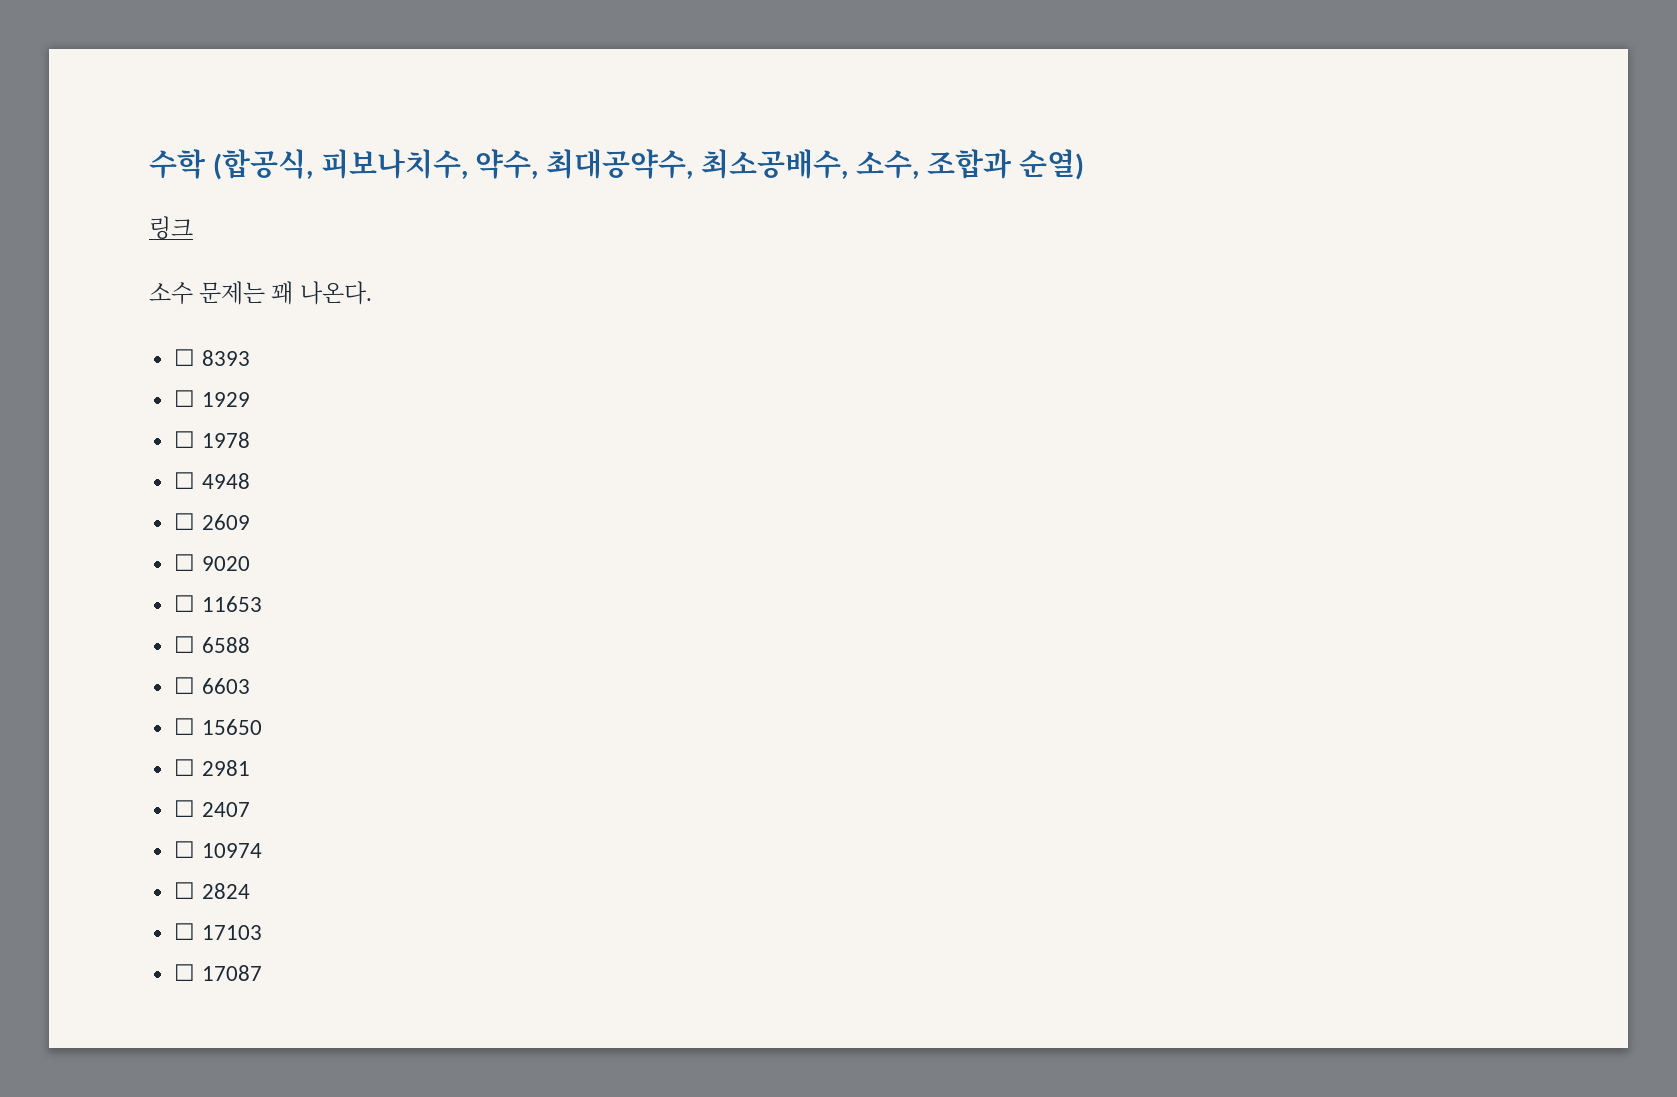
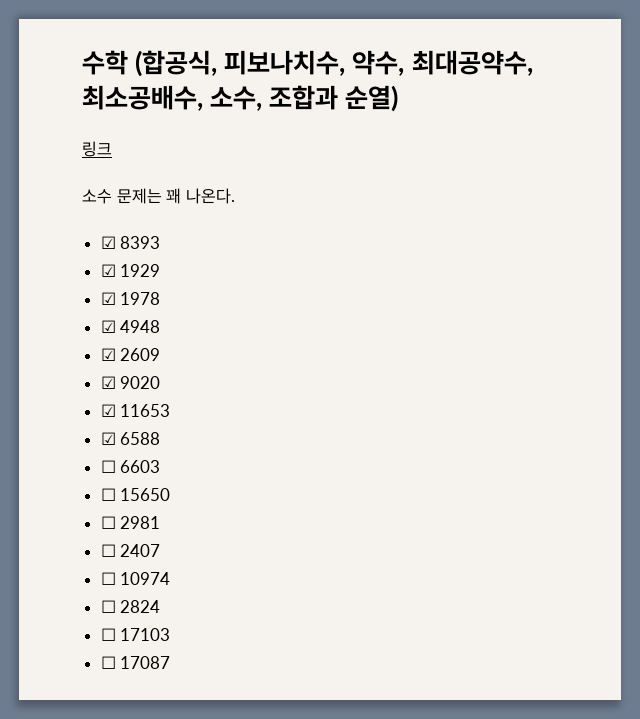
- ☐ 8393
+ ☑ 8393
- ☐ 1929
+ ☑ 1929
- ☐ 1978
+ ☑ 1978
- ☐ 4948
+ ☑ 4948
- ☐ 2609
+ ☑ 2609
- ☐ 9020
+ ☑ 9020
- ☐ 11653
+ ☑ 11653
- ☐ 6588
+ ☑ 6588

